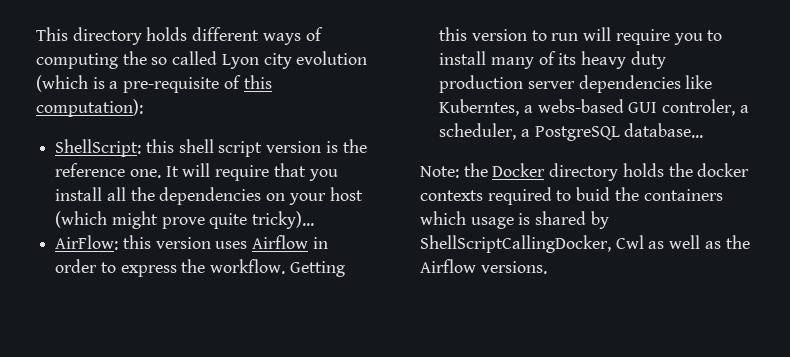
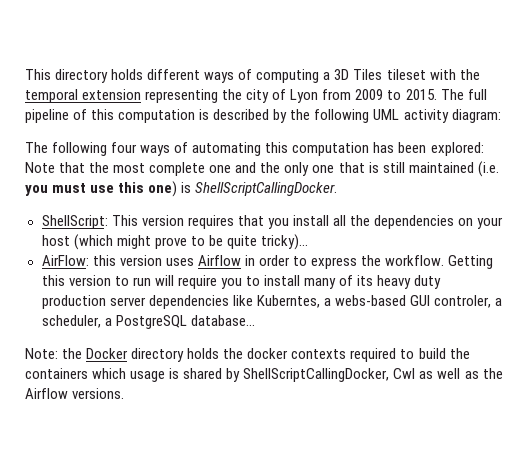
- This directory holds different ways of computing the so called Lyon city evolution (which is a pre-requisite of this computation):
- ShellScript: this shell script version is the reference one. It will require that you install all the dependencies on your host (which might prove quite tricky)...
+ This directory holds different ways of computing a 3D Tiles tileset with the temporal extension representing the city of Lyon from 2009 to 2015. The full pipeline of this computation is described by the following UML activity diagram:
+ The following four ways of automating this computation has been explored: Note that the most complete one and the only one that is still maintained (i.e. you must use this one) is ShellScriptCallingDocker.
+ ShellScript: This version requires that you install all the dependencies on your host (which might prove to be quite tricky)...
- Note: the Docker directory holds the docker contexts required to buid the containers which usage is shared by ShellScriptCallingDocker, Cwl as well as the Airflow versions.
+ Note: the Docker directory holds the docker contexts required to build the containers which usage is shared by ShellScriptCallingDocker, Cwl as well as the Airflow versions.

